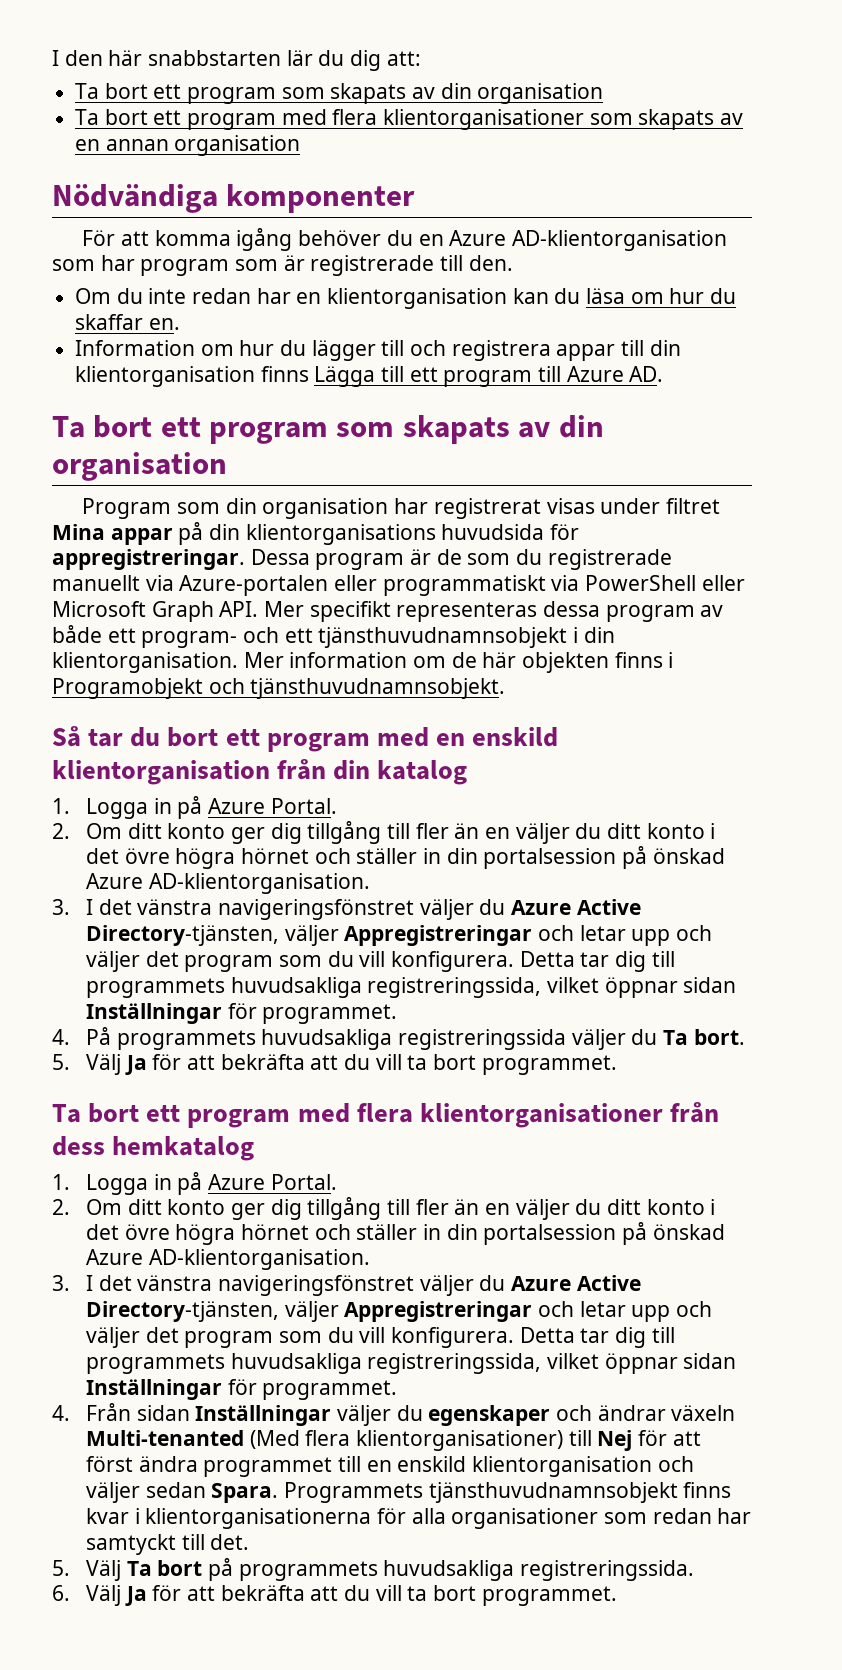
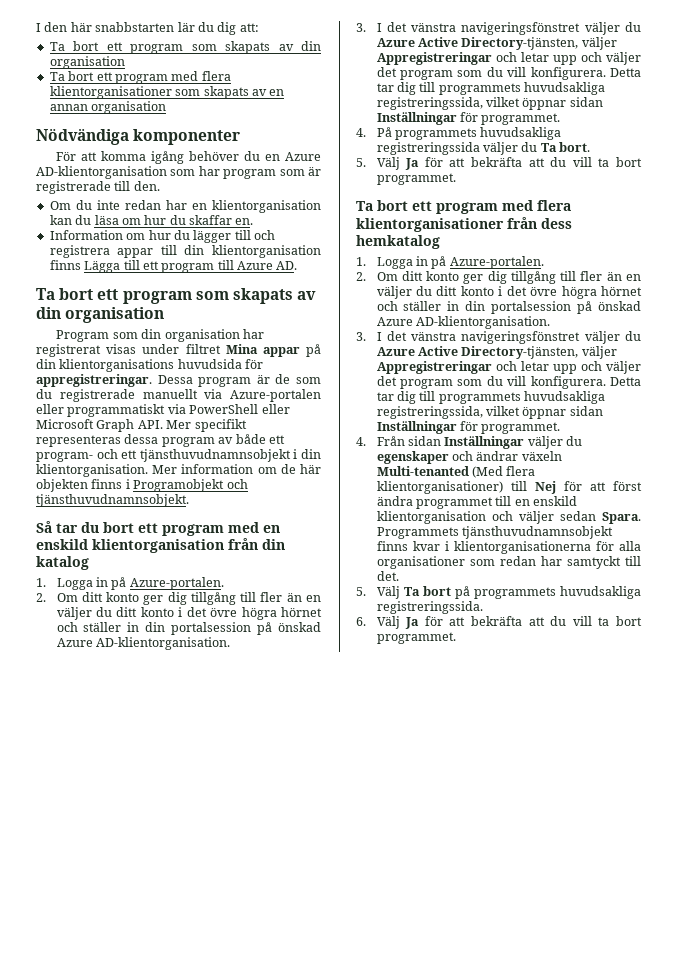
  Så tar du bort ett program med en enskild klientorganisation från din katalog
- 1. Logga in på Azure Portal.
+ 1. Logga in på Azure-portalen.
  Ta bort ett program med flera klientorganisationer från dess hemkatalog
- 1. Logga in på Azure Portal.
+ 1. Logga in på Azure-portalen.

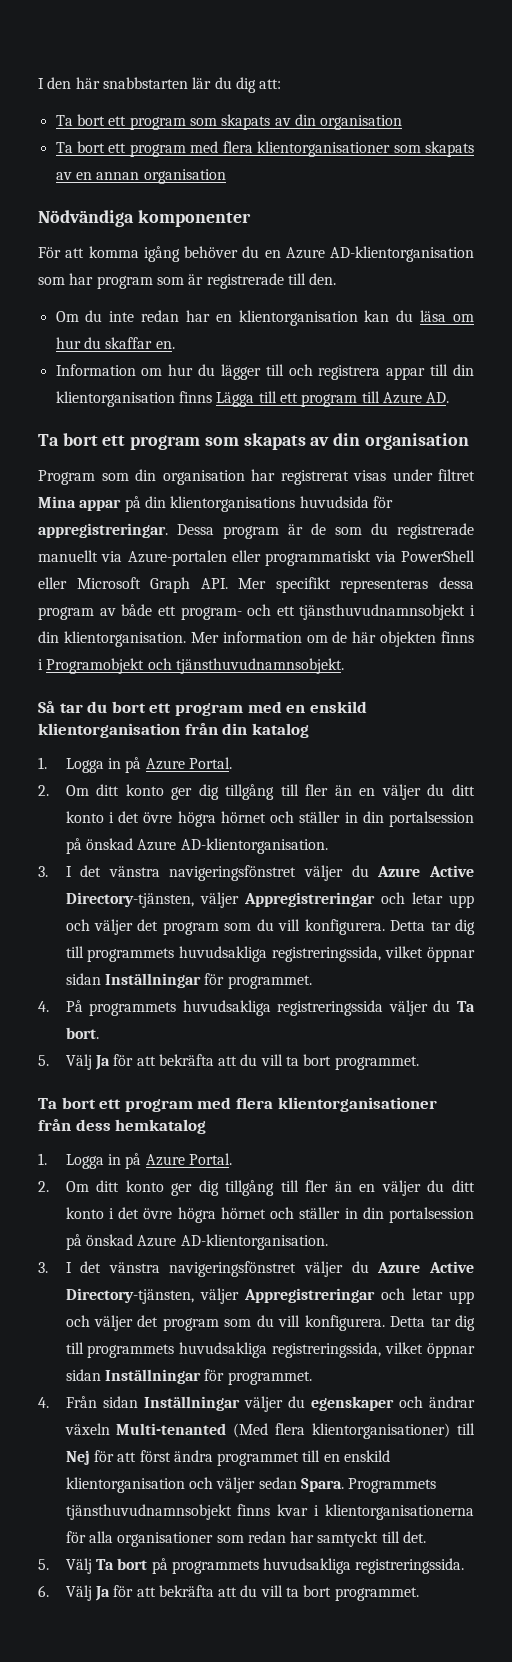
  Så tar du bort ett program med en enskild klientorganisation från din katalog
- 1. Logga in på Azure-portalen.
+ 1. Logga in på Azure Portal.
  Ta bort ett program med flera klientorganisationer från dess hemkatalog
- 1. Logga in på Azure-portalen.
+ 1. Logga in på Azure Portal.

